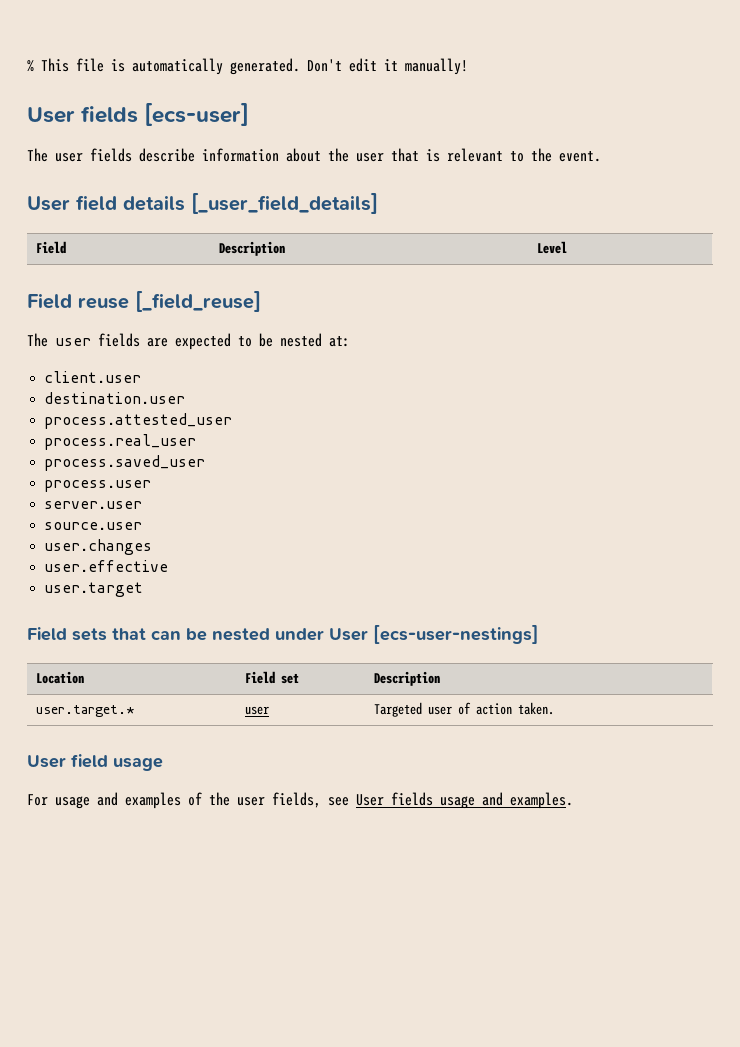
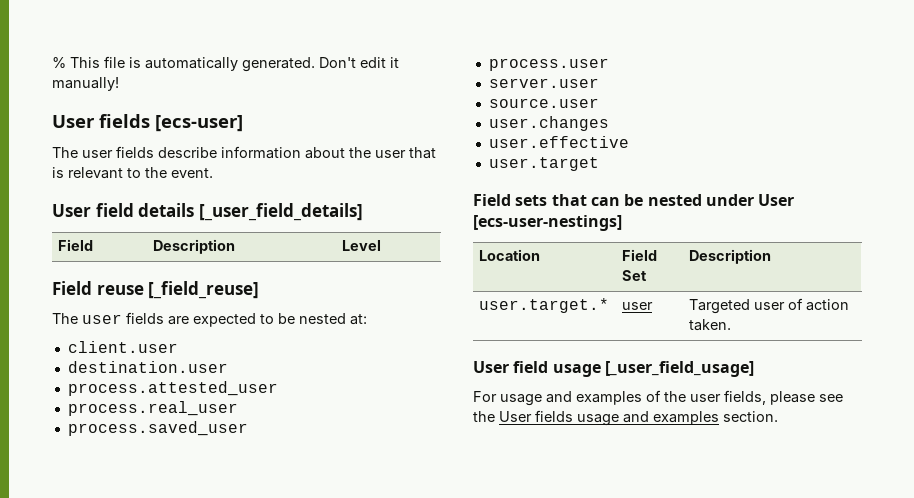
- Location | Field set | Description
+ Location | Field Set | Description
- User field usage
+ User field usage [_user_field_usage]
- For usage and examples of the user fields, see User fields usage and examples.
+ For usage and examples of the user fields, please see the User fields usage and examples section.

